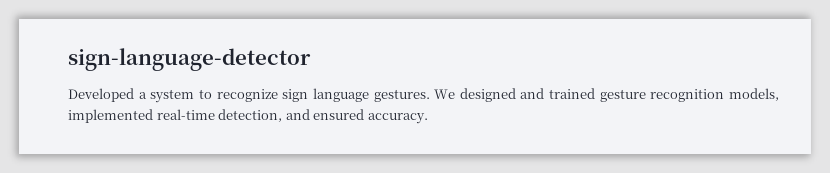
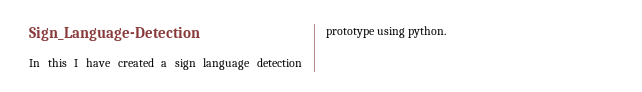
- sign-language-detector
- Developed a system to recognize sign language gestures. We designed and trained gesture recognition models, implemented real-time detection, and ensured accuracy.
+ Sign_Language-Detection
+ In this I have created a sign language detection prototype using python.

